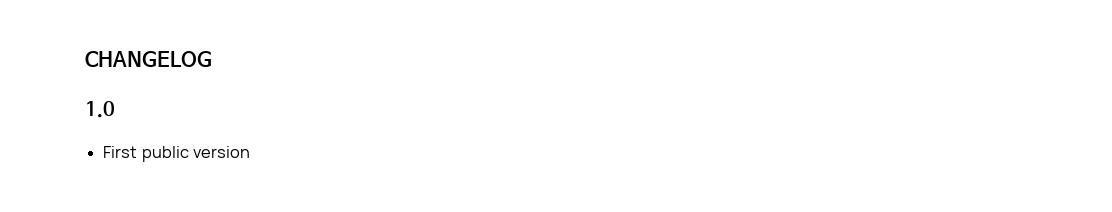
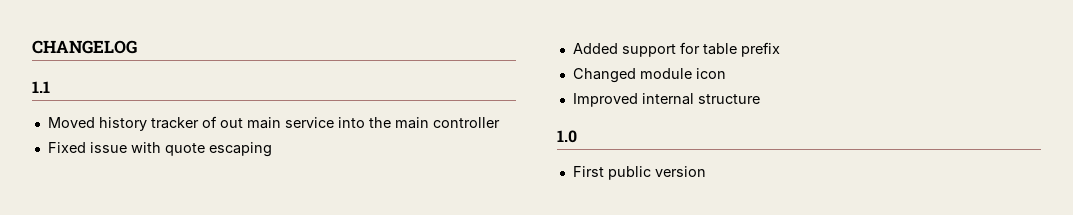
+ 1.1
+ Moved history tracker of out main service into the main controller
+ Fixed issue with quote escaping
+ Added support for table prefix
+ Changed module icon
+ Improved internal structure

